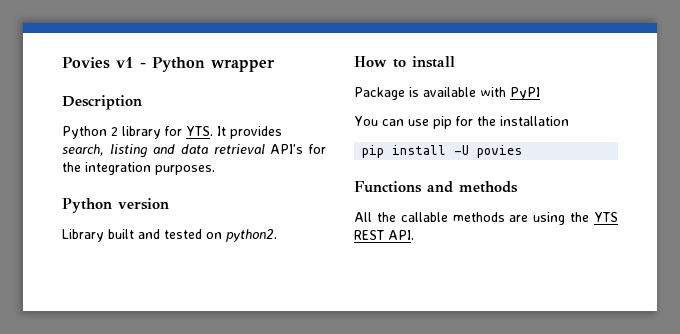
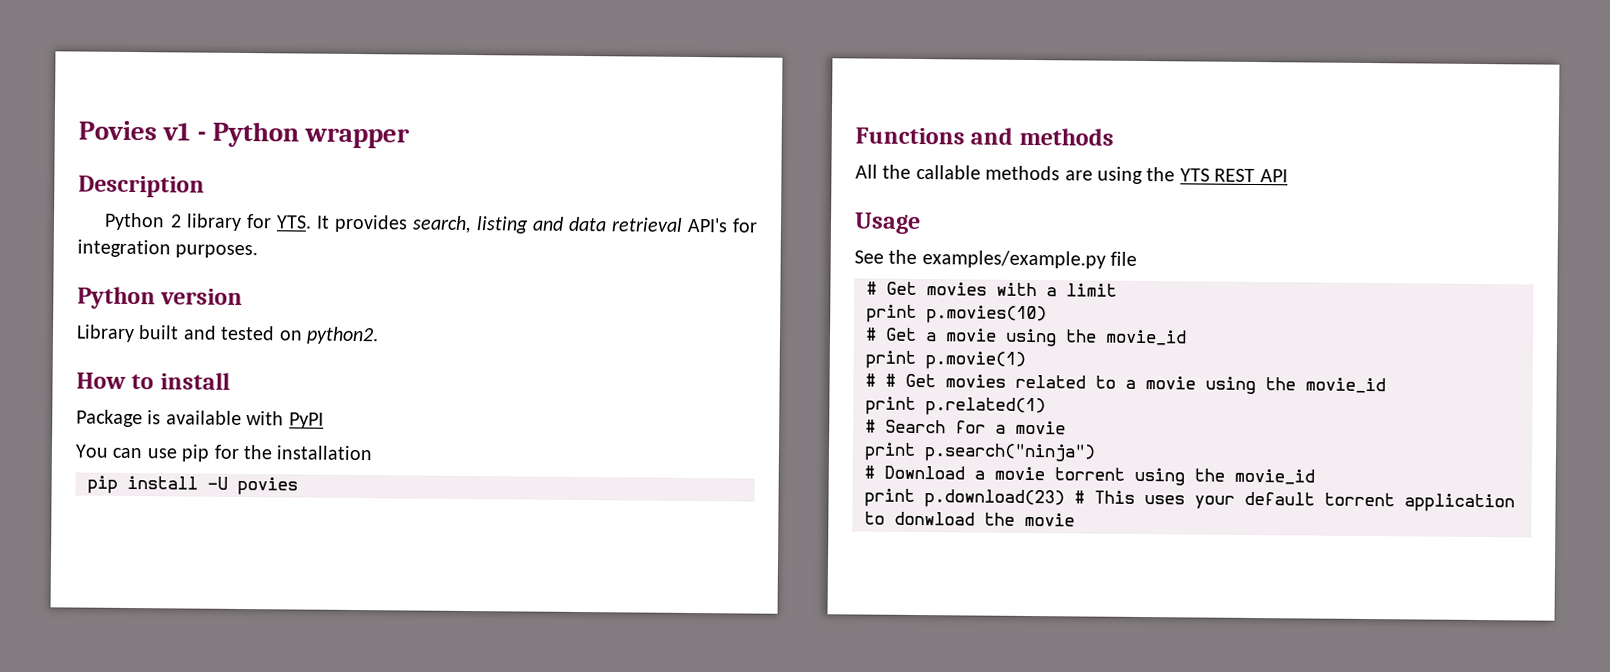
- Python 2 library for YTS. It provides search, listing and data retrieval API's for the integration purposes.
+ Python 2 library for YTS. It provides search, listing and data retrieval API's for integration purposes.
- All the callable methods are using the YTS REST API.
+ All the callable methods are using the YTS REST API
+ Usage
+ See the examples/example.py file
+ # Get movies with a limit
+ print p.movies(10)
+ # Get a movie using the movie_id
+ print p.movie(1)
+ # # Get movies related to a movie using the movie_id
+ print p.related(1)
+ # Search for a movie
+ print p.search("ninja")
+ # Download a movie torrent using the movie_id
+ print p.download(23) # This uses your default torrent application to donwload the movie

